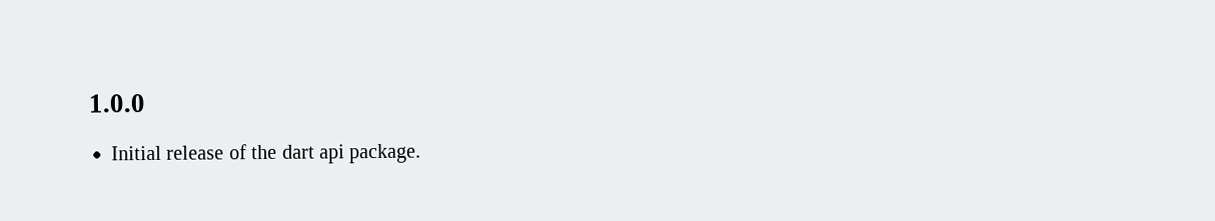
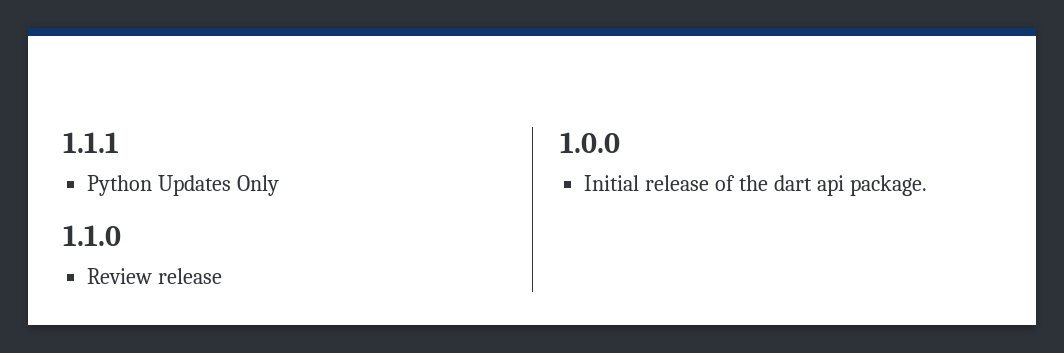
+ 1.1.1
+ Python Updates Only
+ 1.1.0
+ Review release

